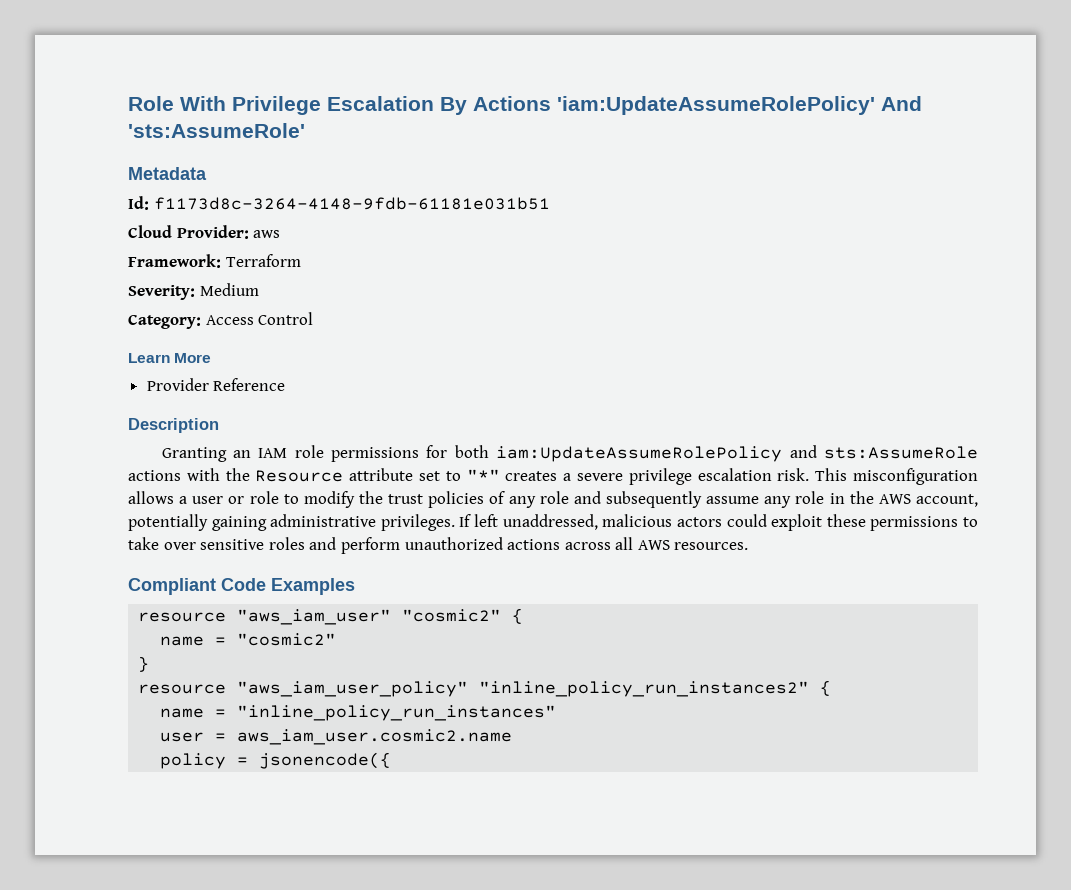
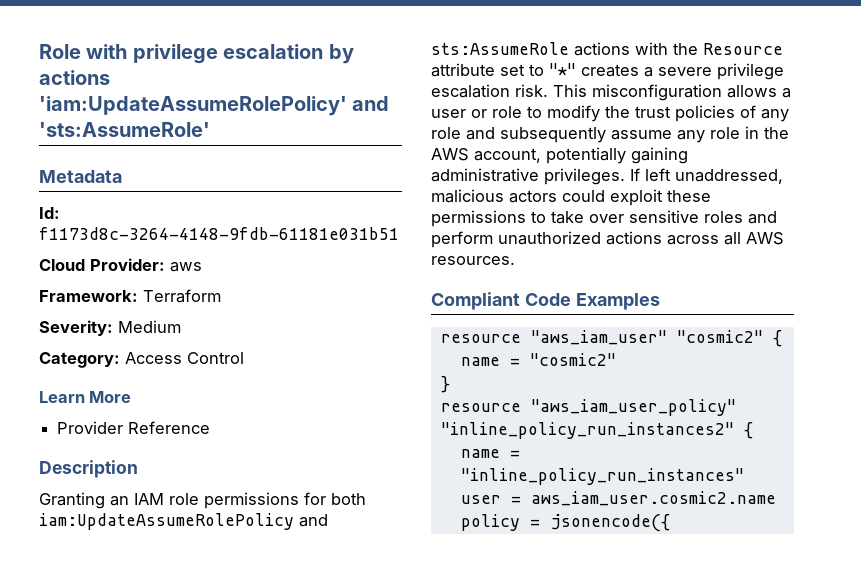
- Role With Privilege Escalation By Actions 'iam:UpdateAssumeRolePolicy' And 'sts:AssumeRole'
+ Role with privilege escalation by actions 'iam:UpdateAssumeRolePolicy' and 'sts:AssumeRole'

